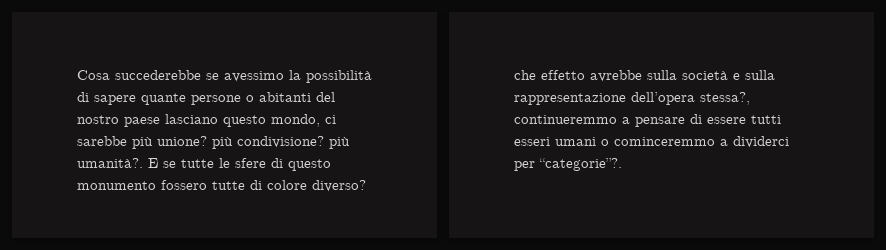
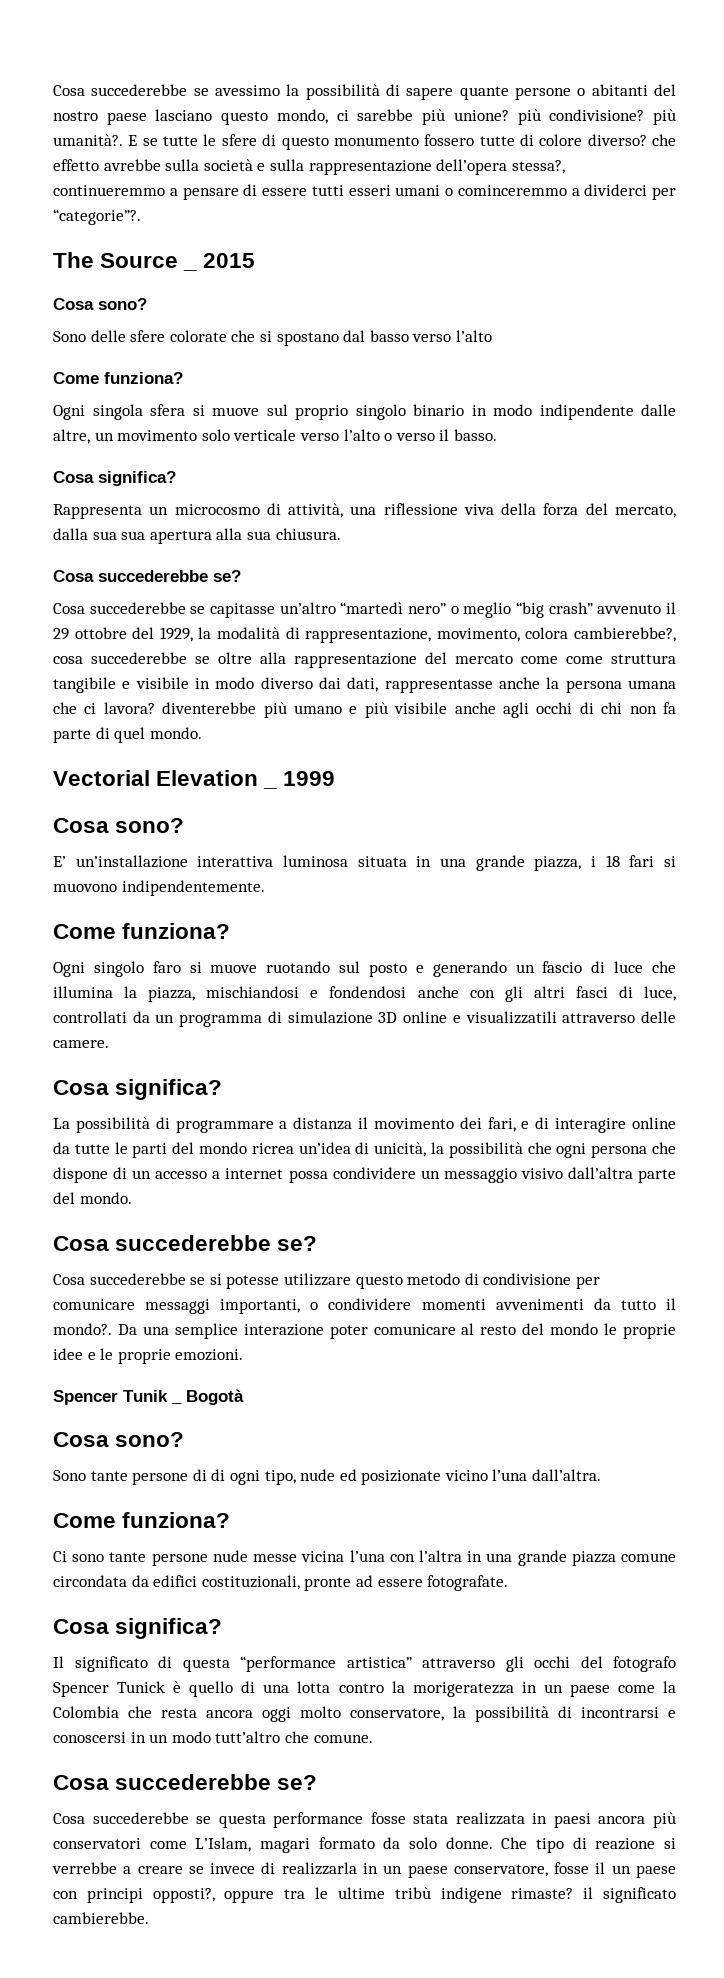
+ The Source _ 2015
+ Cosa sono?
+ Sono delle sfere colorate che si spostano dal basso verso l’alto
+ Come funziona?
+ Ogni singola sfera si muove sul proprio singolo binario in modo indipendente dalle altre, un movimento solo verticale verso l’alto o verso il basso.
+ Cosa significa?
+ Rappresenta un microcosmo di attività, una riflessione viva della forza del mercato, dalla sua sua apertura alla sua chiusura.
+ Cosa succederebbe se?
+ Cosa succederebbe se capitasse un’altro “martedì nero” o meglio “big crash” avvenuto il 29 ottobre del 1929, la modalità di rappresentazione, movimento, colora cambierebbe?, cosa succederebbe se oltre alla rappresentazione del mercato come come struttura tangibile e visibile in modo diverso dai dati, rappresentasse anche la persona umana che ci lavora? diventerebbe più umano e più visibile anche agli occhi di chi non fa parte di quel mondo.
+ Vectorial Elevation _ 1999
+ Cosa sono?
+ E’ un’installazione interattiva luminosa situata in una grande piazza, i 18 fari si muovono indipendentemente.
+ Come funziona?
+ Ogni singolo faro si muove ruotando sul posto e generando un fascio di luce che illumina la piazza, mischiandosi e fondendosi anche con gli altri fasci di luce, controllati da un programma di simulazione 3D online e visualizzatili attraverso delle camere.
+ Cosa significa?
+ La possibilità di programmare a distanza il movimento dei fari, e di interagire online da tutte le parti del mondo ricrea un’idea di unicità, la possibilità che ogni persona che dispone di un accesso a internet possa condividere un messaggio visivo dall’altra parte del mondo.
+ Cosa succederebbe se?
+ Cosa succederebbe se si potesse utilizzare questo metodo di condivisione per comunicare messaggi importanti, o condividere momenti avvenimenti da tutto il mondo?. Da una semplice interazione poter comunicare al resto del mondo le proprie idee e le proprie emozioni.
+ Spencer Tunik _ Bogotà
+ Cosa sono?
+ Sono tante persone di di ogni tipo, nude ed posizionate vicino l’una dall’altra.
+ Come funziona?
+ Ci sono tante persone nude messe vicina l’una con l’altra in una grande piazza comune circondata da edifici costituzionali, pronte ad essere fotografate.
+ Cosa significa?
+ Il significato di questa “performance artistica” attraverso gli occhi del fotografo Spencer Tunick è quello di una lotta contro la morigeratezza in un paese come la Colombia che resta ancora oggi molto conservatore, la possibilità di incontrarsi e conoscersi in un modo tutt’altro che comune.
+ Cosa succederebbe se?
+ Cosa succederebbe se questa performance fosse stata realizzata in paesi ancora più conservatori come L’Islam, magari formato da solo donne. Che tipo di reazione si verrebbe a creare se invece di realizzarla in un paese conservatore, fosse il un paese con principi opposti?, oppure tra le ultime tribù indigene rimaste? il significato cambierebbe.

